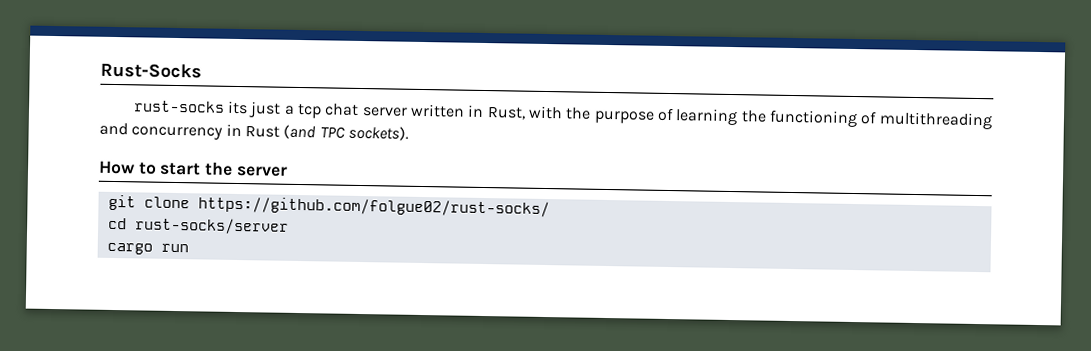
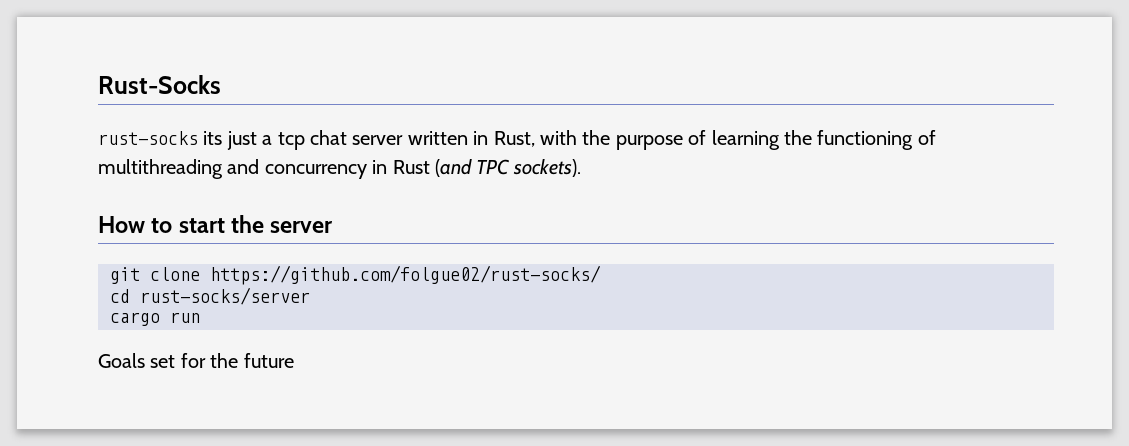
+ Goals set for the future

